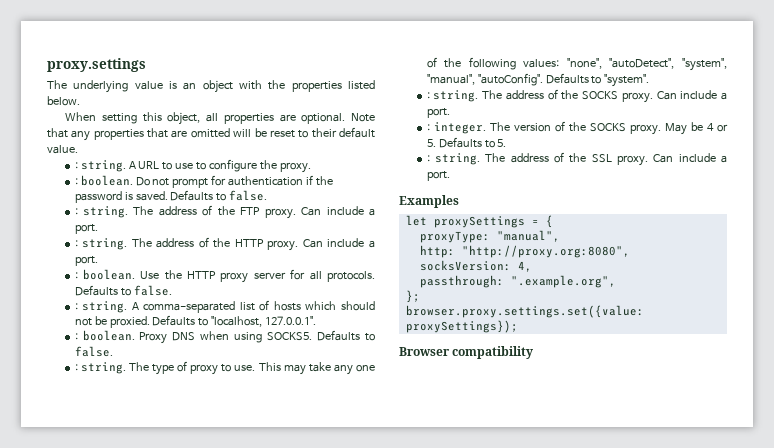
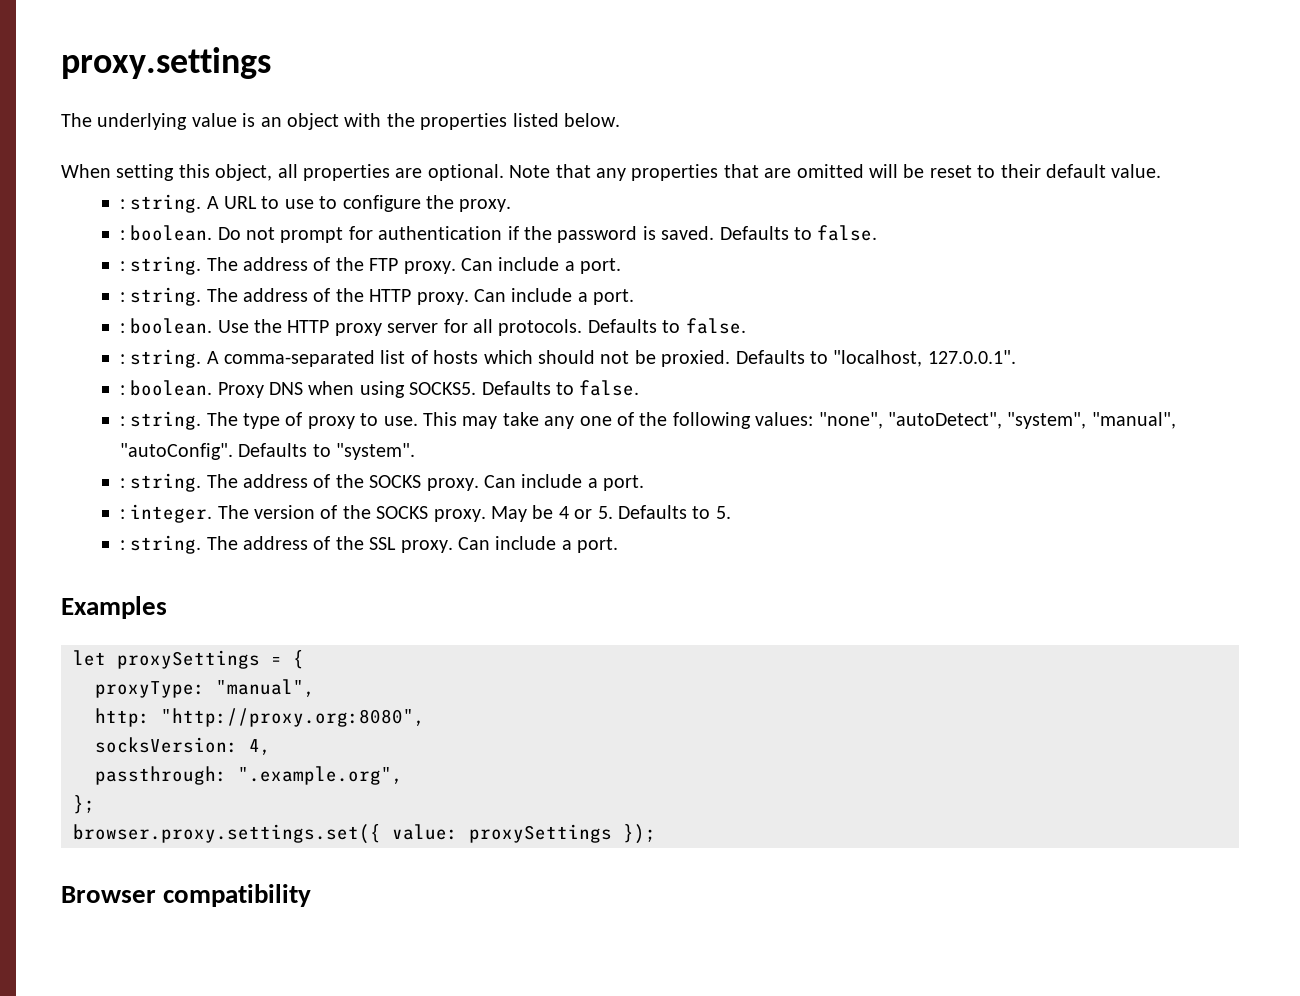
- browser.proxy.settings.set({value: proxySettings});
+ browser.proxy.settings.set({ value: proxySettings });

